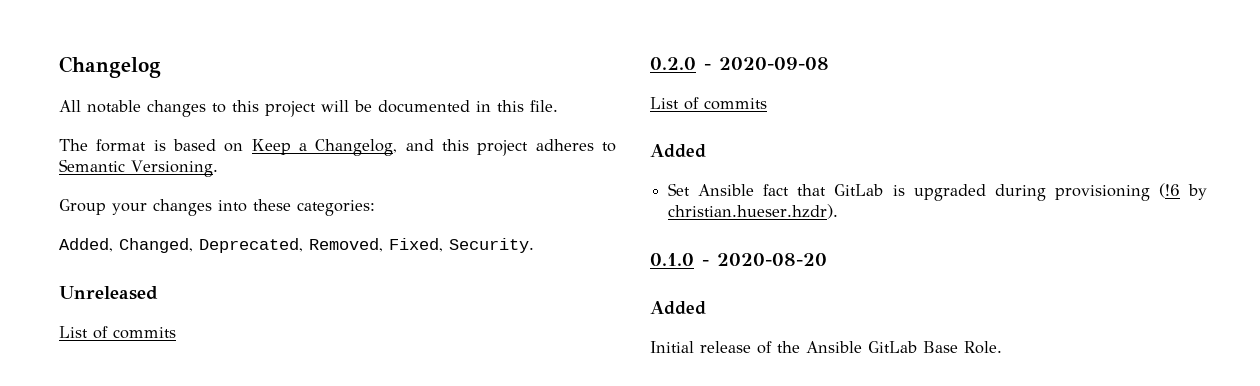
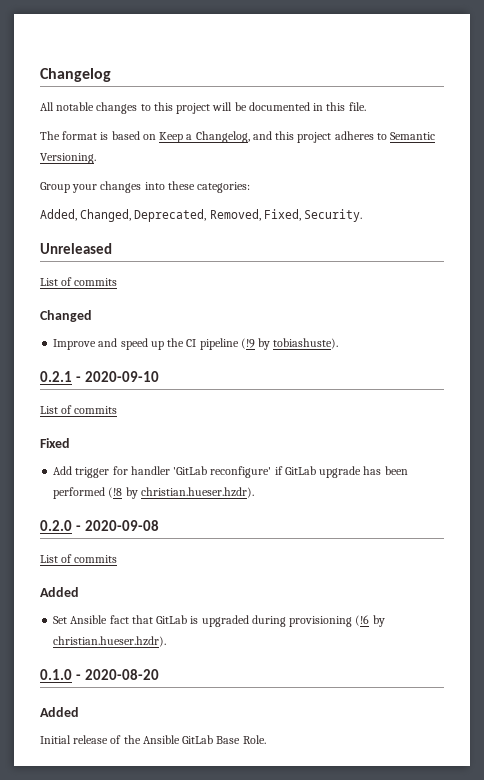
+ Changed
+ Improve and speed up the CI pipeline (!9 by tobiashuste).
+ 0.2.1 - 2020-09-10
+ List of commits
+ Fixed
+ Add trigger for handler 'GitLab reconfigure' if GitLab upgrade has been performed (!8 by christian.hueser.hzdr).

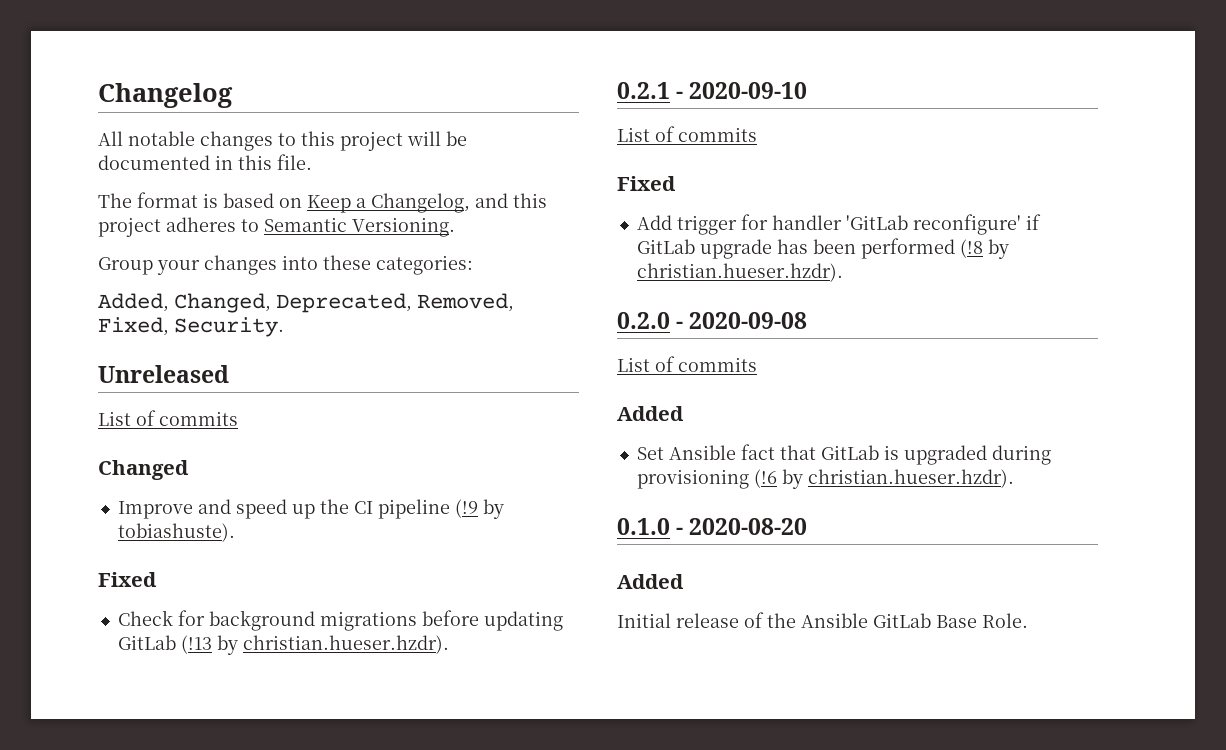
  Improve and speed up the CI pipeline (!9 by tobiashuste).
+ Fixed
+ Check for background migrations before updating GitLab (!13 by christian.hueser.hzdr).

